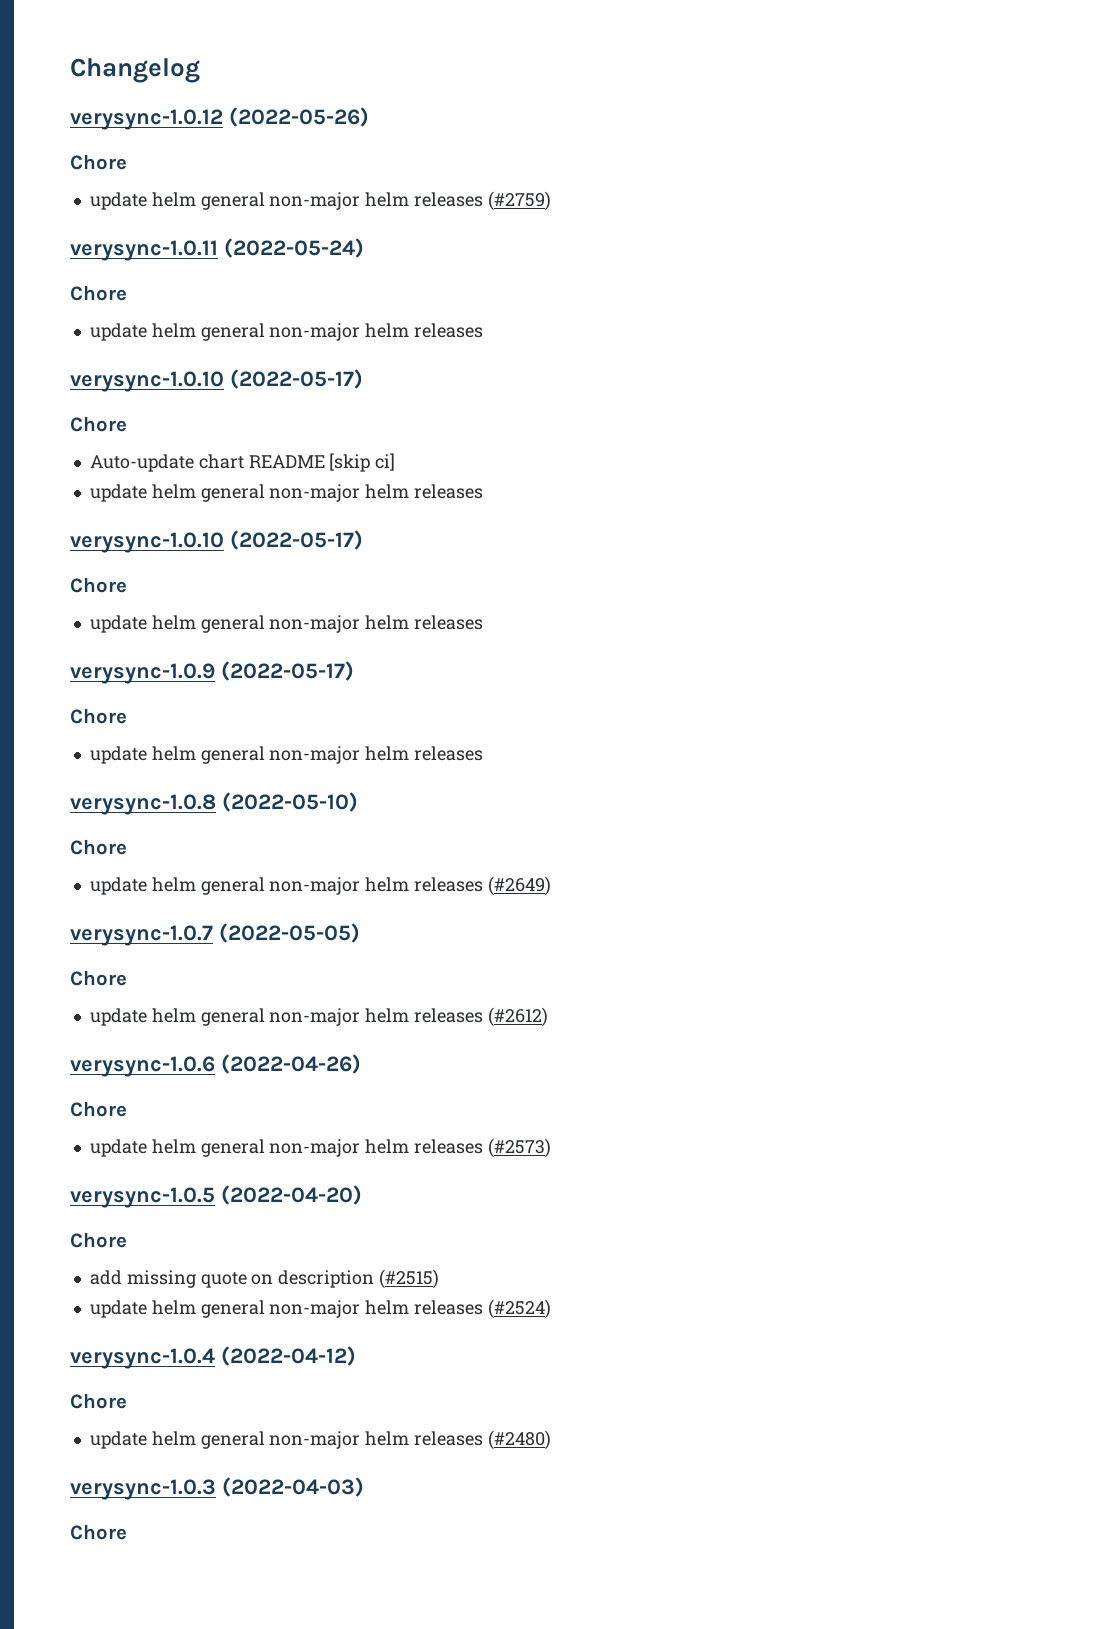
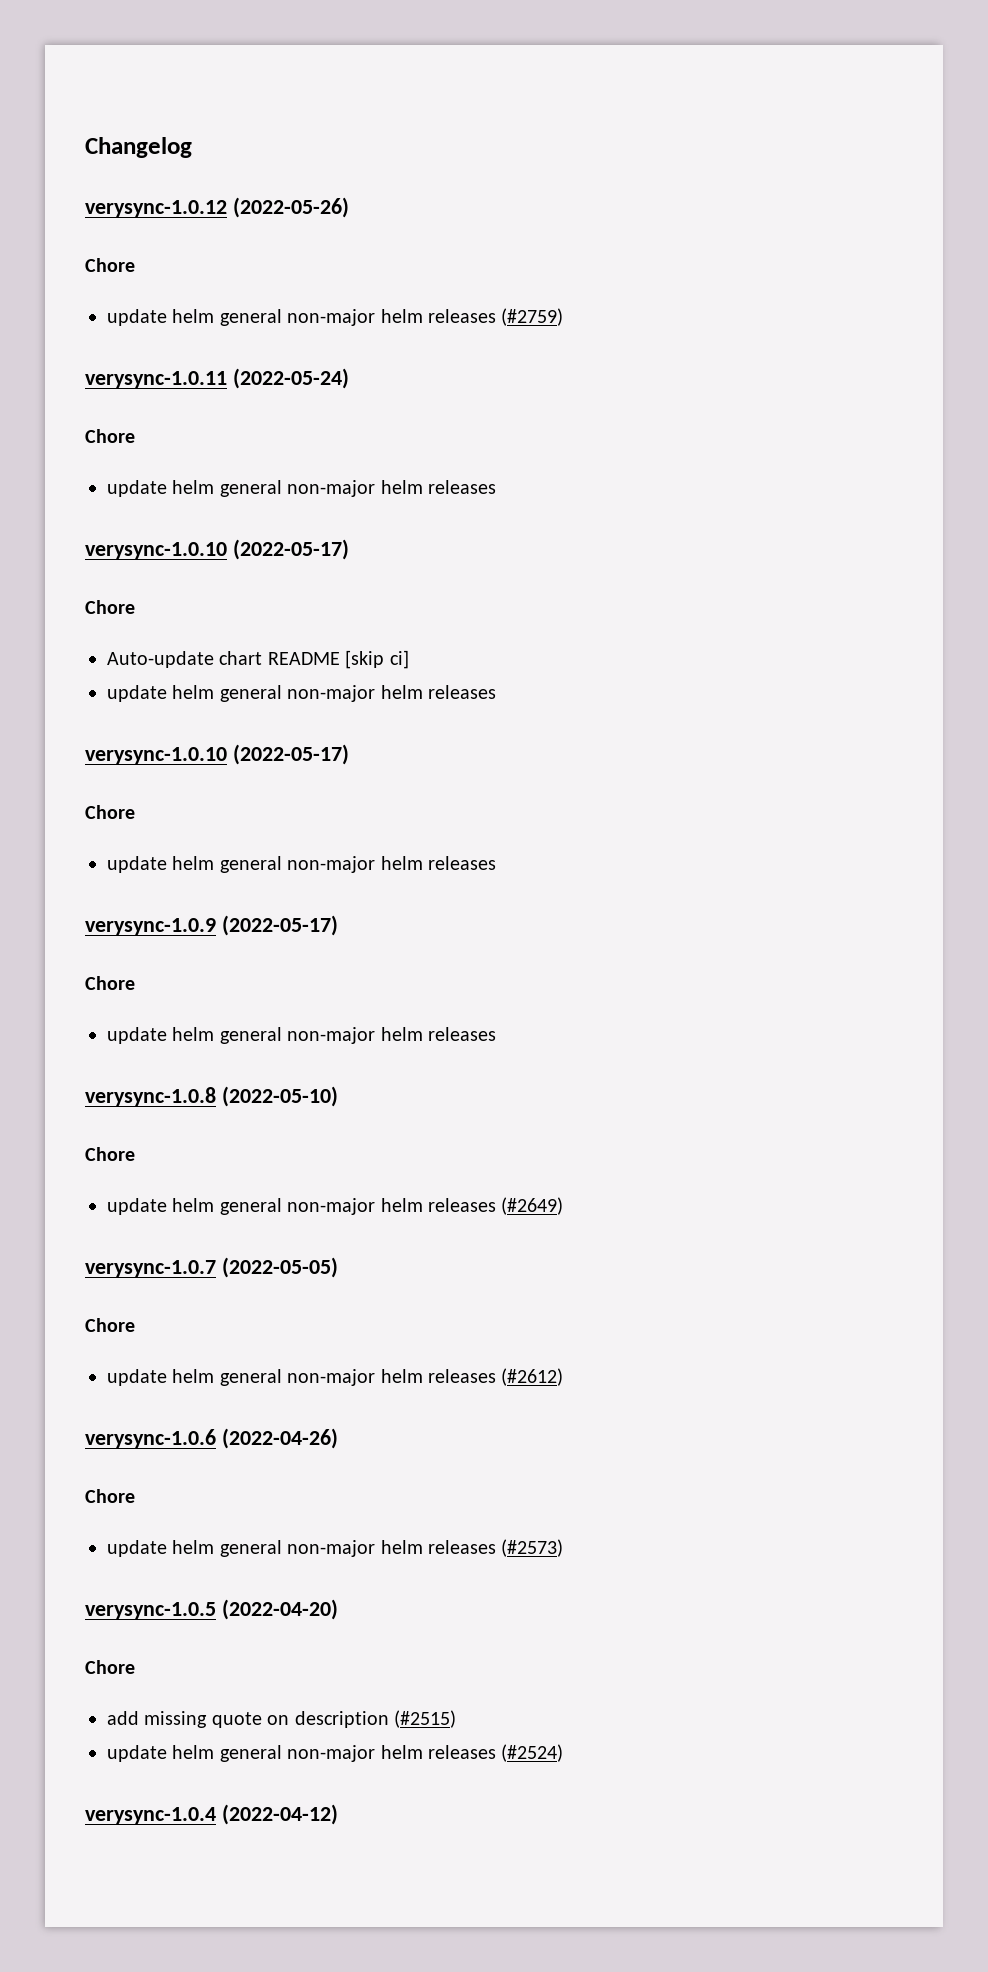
  verysync-1.0.4 (2022-04-12)
- Chore
- update helm general non-major helm releases (#2480)
- verysync-1.0.3 (2022-04-03)
- Chore

